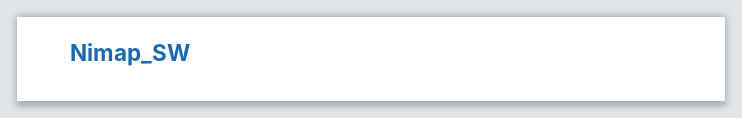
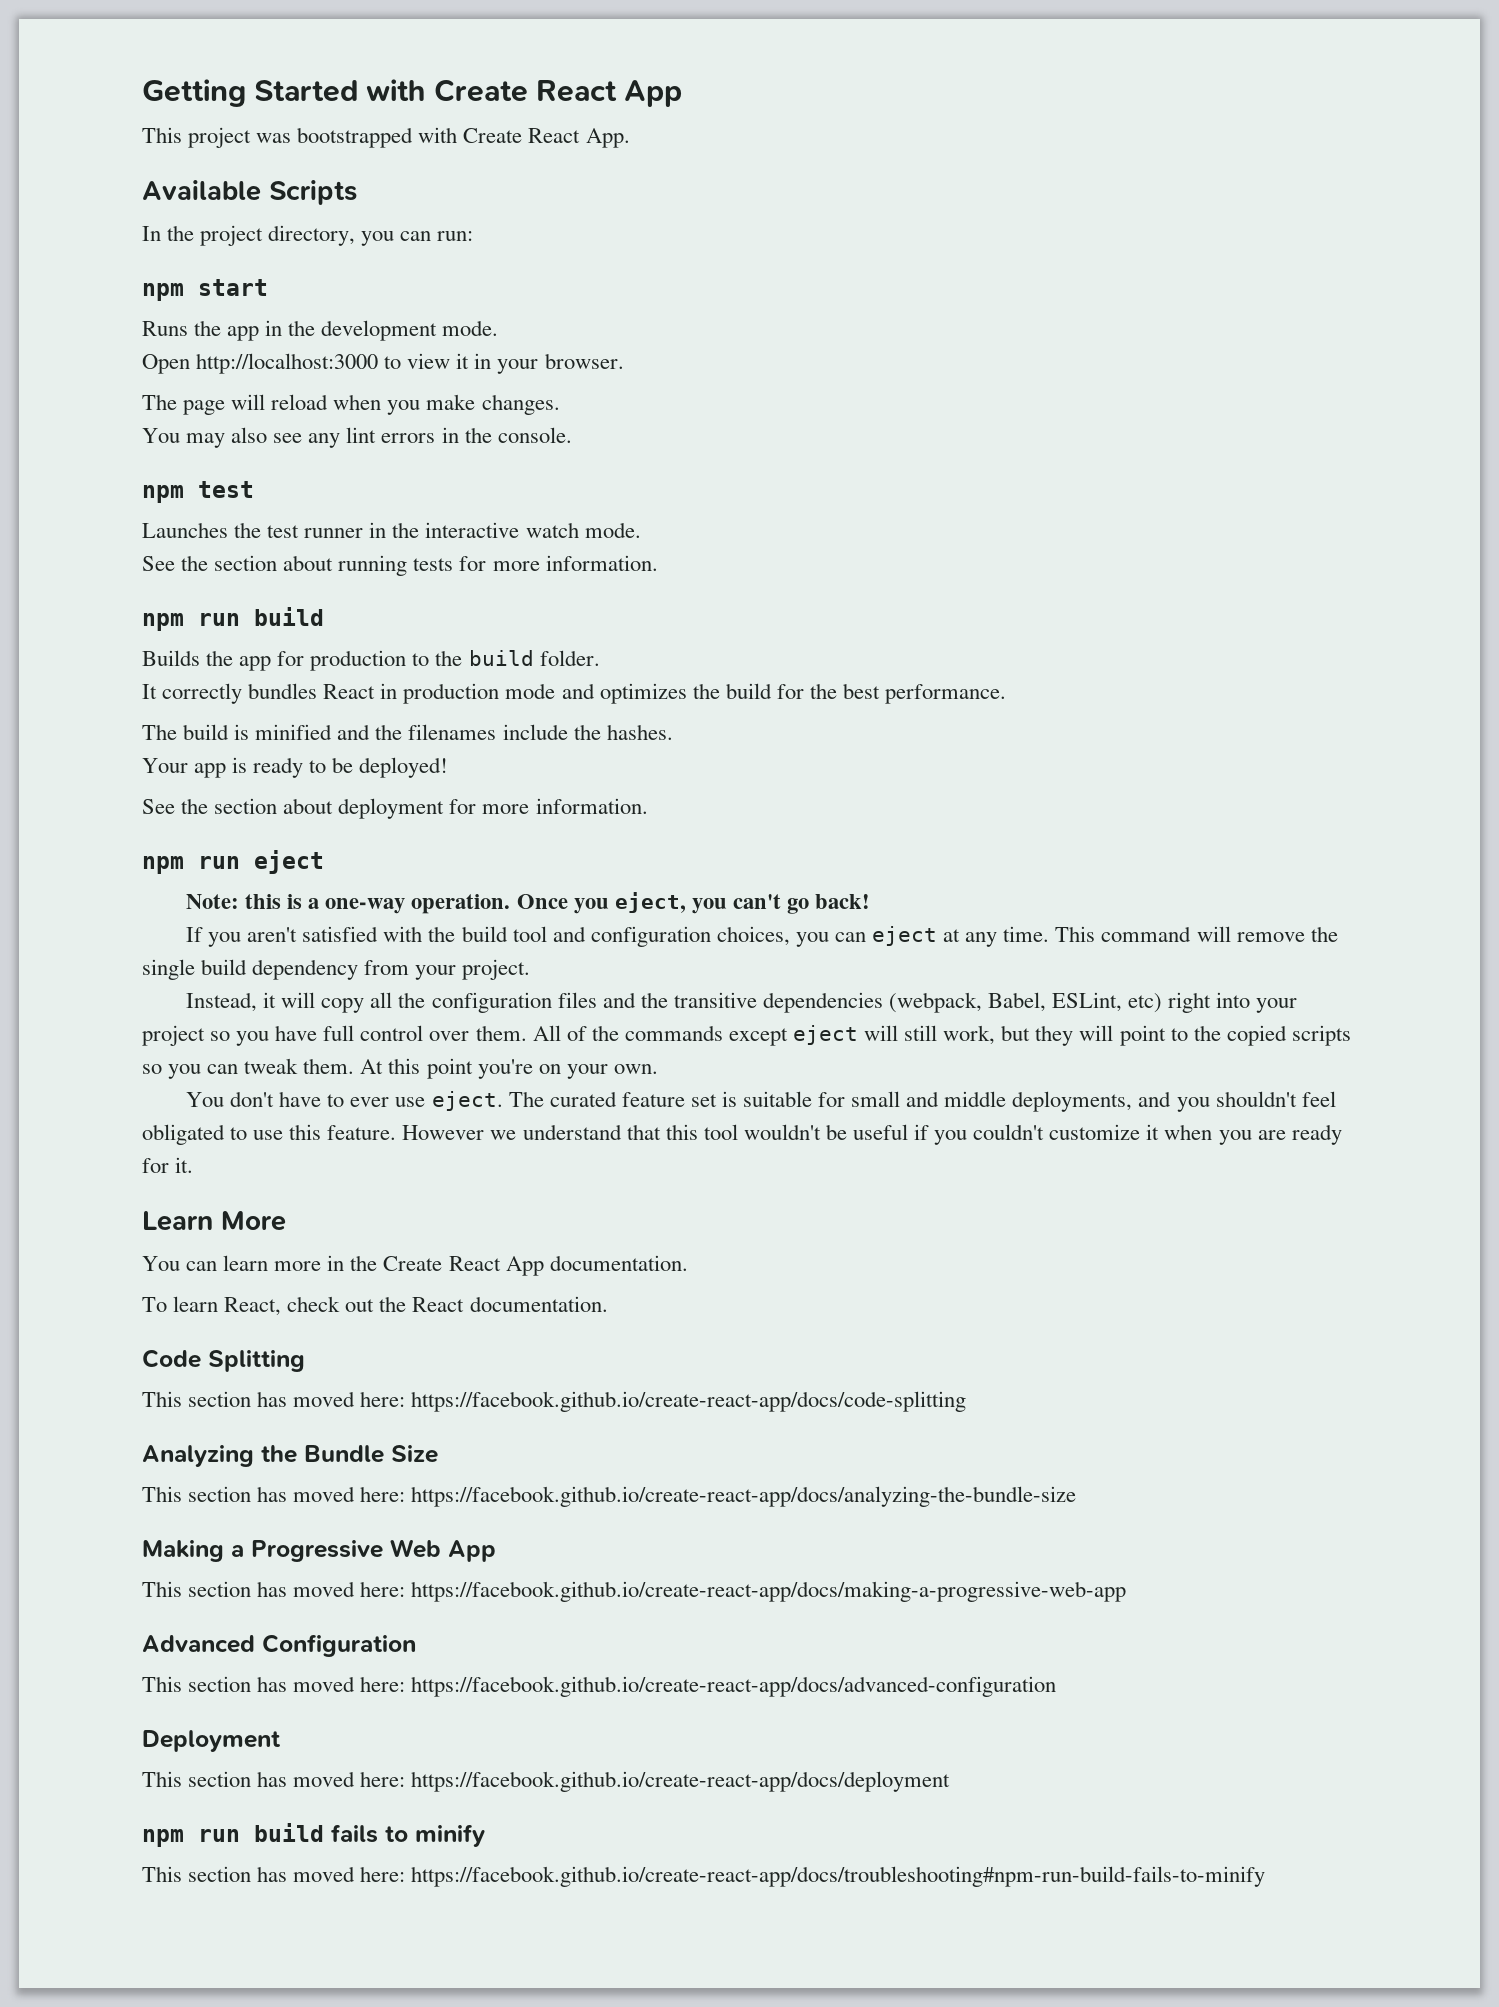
- Nimap_SW
+ Getting Started with Create React App
+ This project was bootstrapped with Create React App.
+ Available Scripts
+ In the project directory, you can run:
+ npm start
+ Runs the app in the development mode.
+ Open http://localhost:3000 to view it in your browser.
+ The page will reload when you make changes.
+ You may also see any lint errors in the console.
+ npm test
+ Launches the test runner in the interactive watch mode.
+ See the section about running tests for more information.
+ npm run build
+ Builds the app for production to the build folder.
+ It correctly bundles React in production mode and optimizes the build for the best performance.
+ The build is minified and the filenames include the hashes.
+ Your app is ready to be deployed!
+ See the section about deployment for more information.
+ npm run eject
+ Note: this is a one-way operation. Once you eject, you can't go back!
+ If you aren't satisfied with the build tool and configuration choices, you can eject at any time. This command will remove the single build dependency from your project.
+ Instead, it will copy all the configuration files and the transitive dependencies (webpack, Babel, ESLint, etc) right into your project so you have full control over them. All of the commands except eject will still work, but they will point to the copied scripts so you can tweak them. At this point you're on your own.
+ You don't have to ever use eject. The curated feature set is suitable for small and middle deployments, and you shouldn't feel obligated to use this feature. However we understand that this tool wouldn't be useful if you couldn't customize it when you are ready for it.
+ Learn More
+ You can learn more in the Create React App documentation.
+ To learn React, check out the React documentation.
+ Code Splitting
+ This section has moved here: https://facebook.github.io/create-react-app/docs/code-splitting
+ Analyzing the Bundle Size
+ This section has moved here: https://facebook.github.io/create-react-app/docs/analyzing-the-bundle-size
+ Making a Progressive Web App
+ This section has moved here: https://facebook.github.io/create-react-app/docs/making-a-progressive-web-app
+ Advanced Configuration
+ This section has moved here: https://facebook.github.io/create-react-app/docs/advanced-configuration
+ Deployment
+ This section has moved here: https://facebook.github.io/create-react-app/docs/deployment
+ npm run build fails to minify
+ This section has moved here: https://facebook.github.io/create-react-app/docs/troubleshooting#npm-run-build-fails-to-minify

